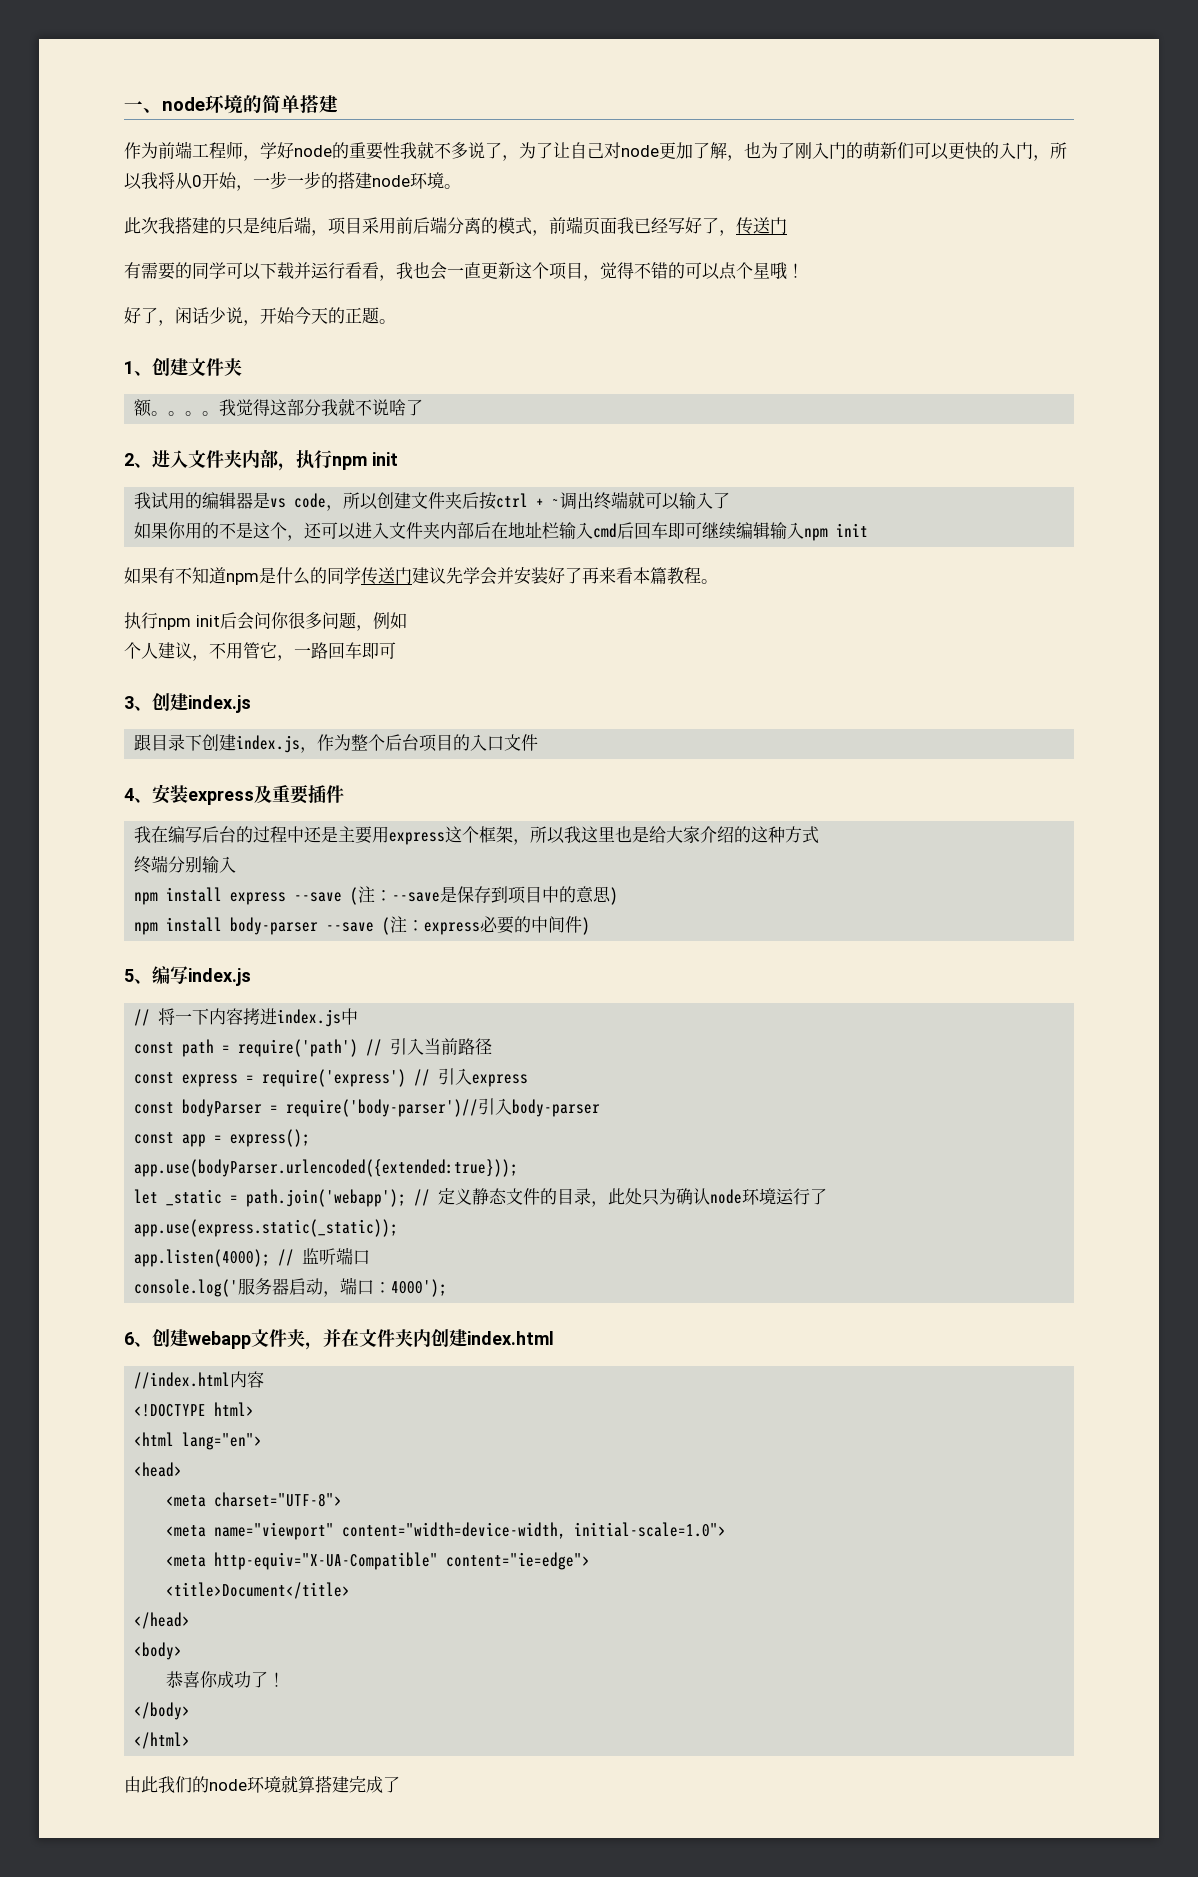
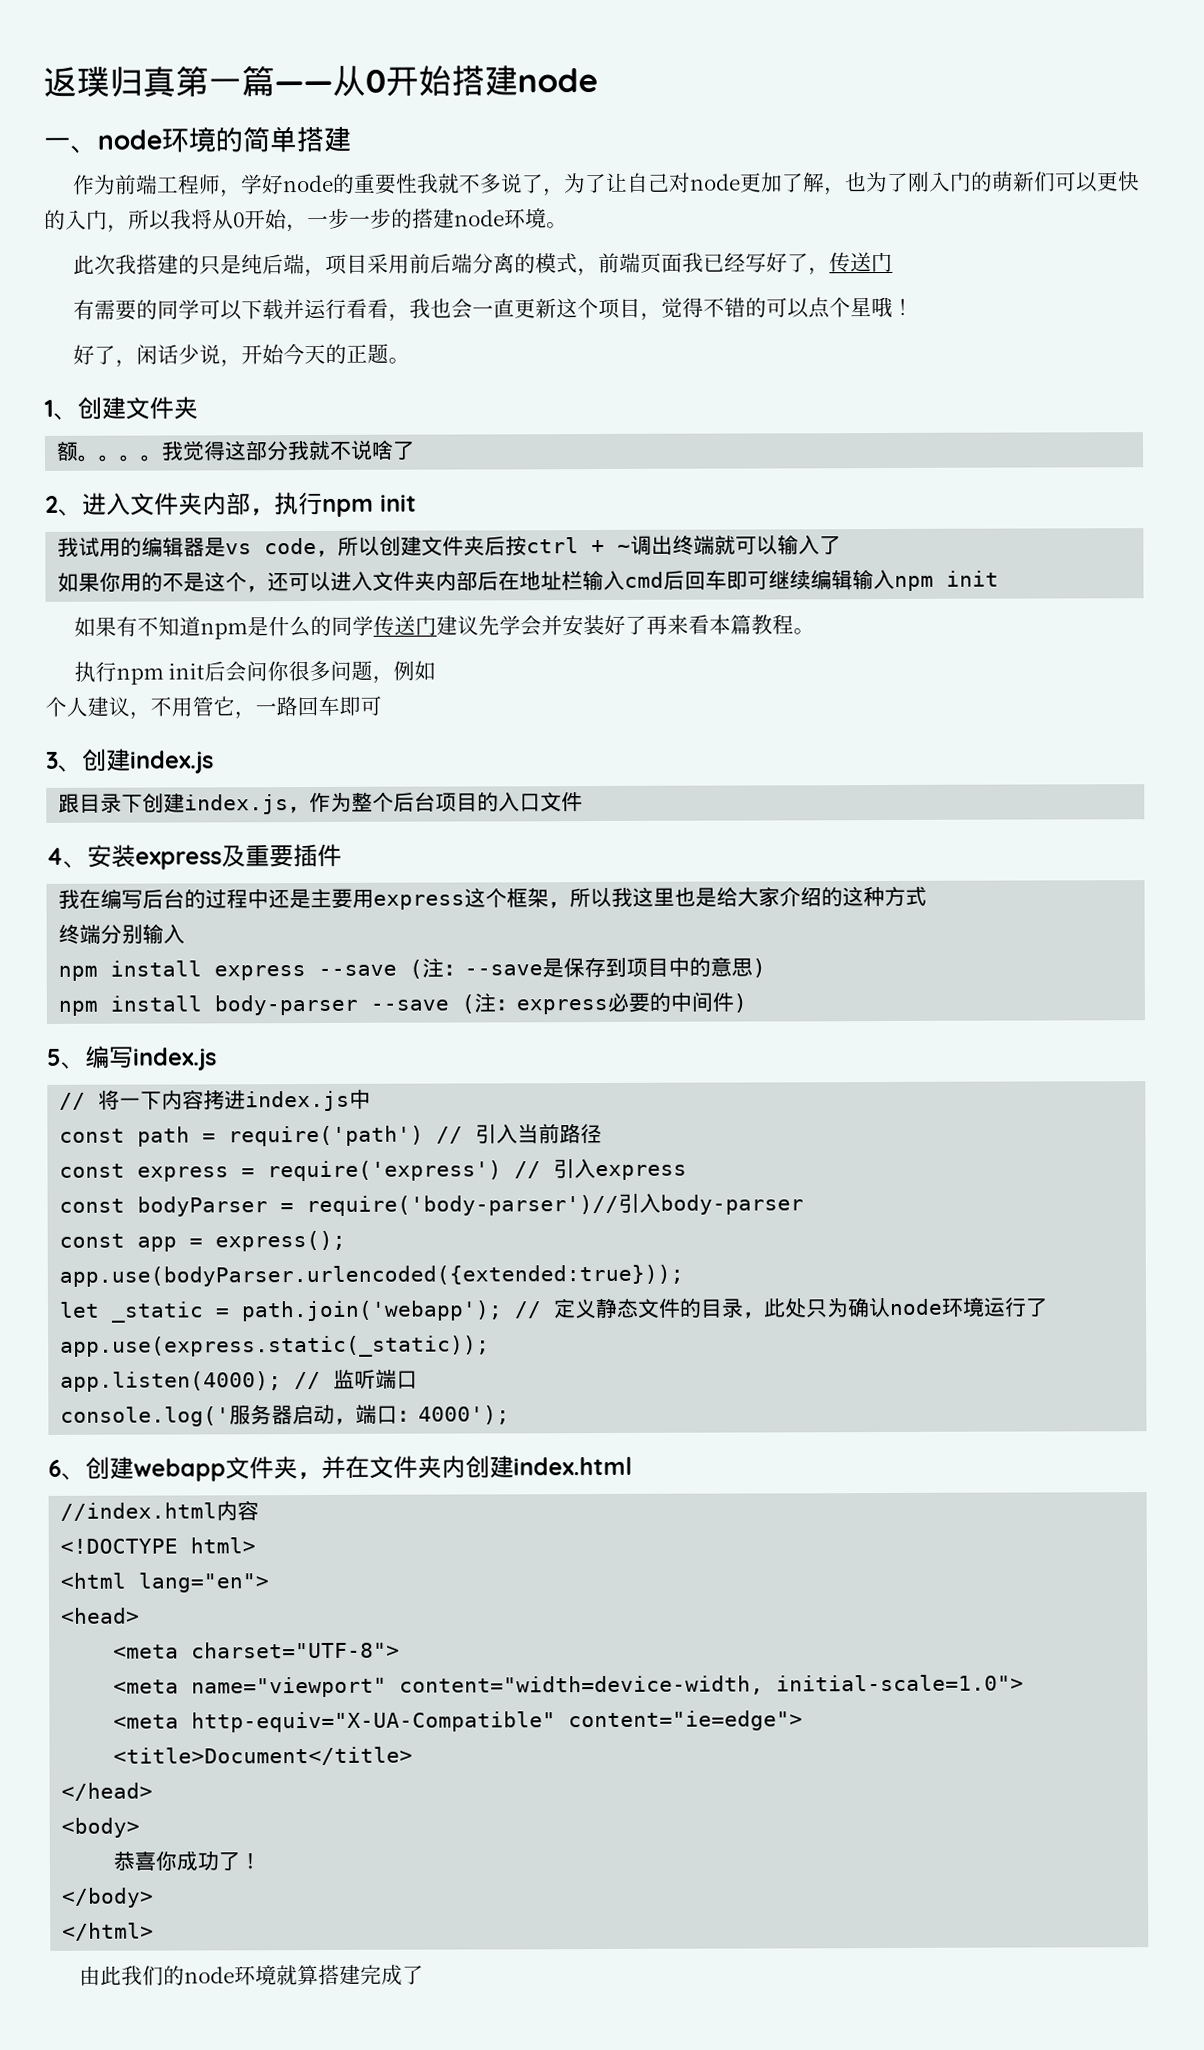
+ 返璞归真第一篇——从0开始搭建node

